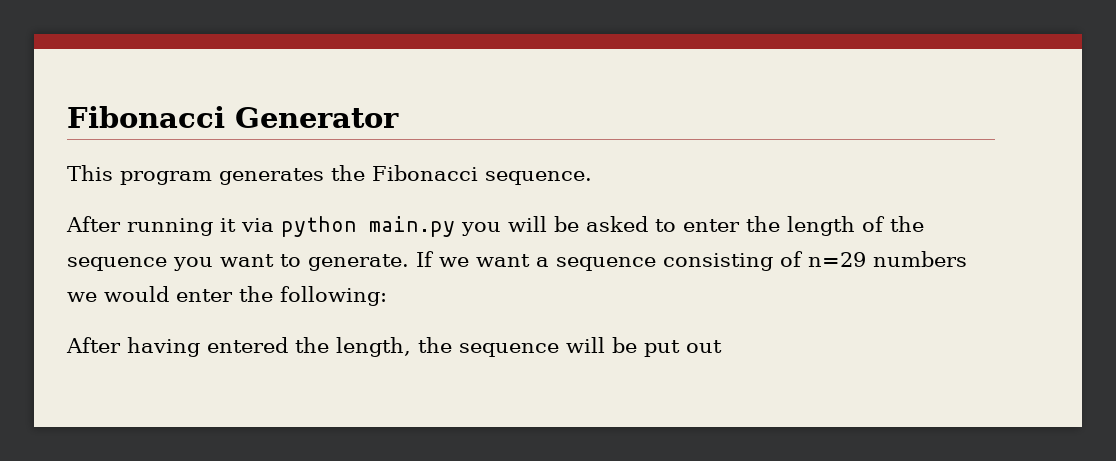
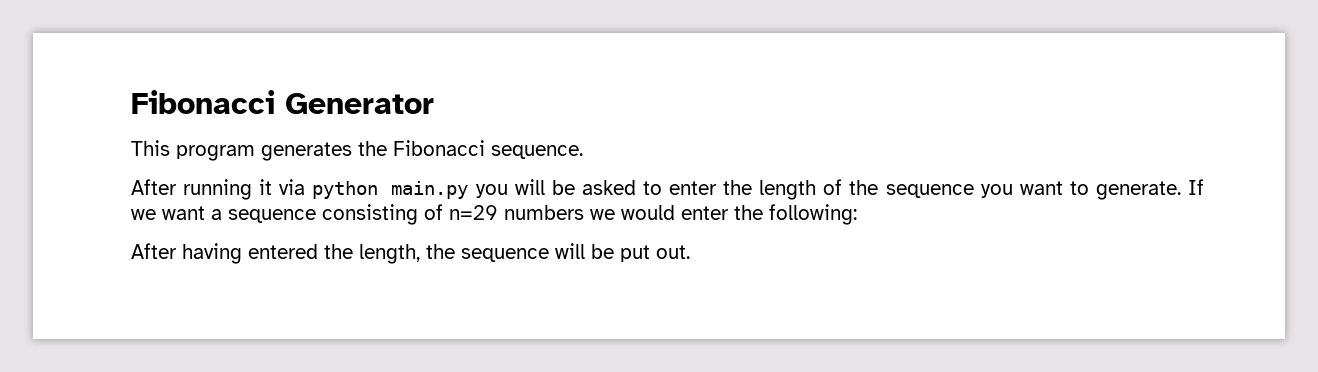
- After having entered the length, the sequence will be put out
+ After having entered the length, the sequence will be put out.

